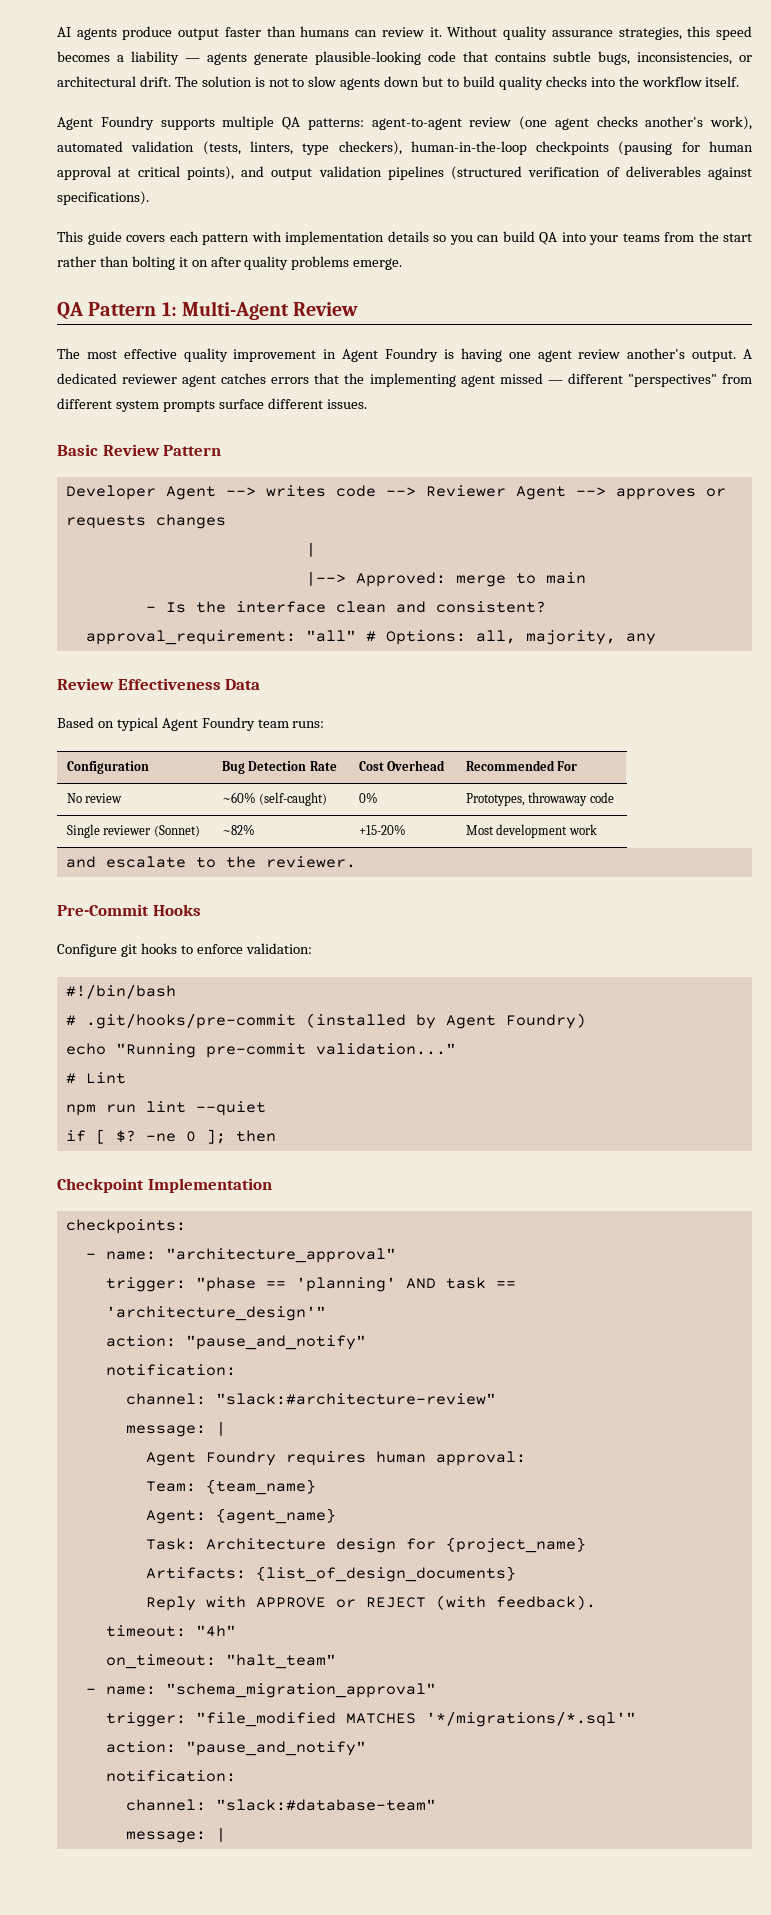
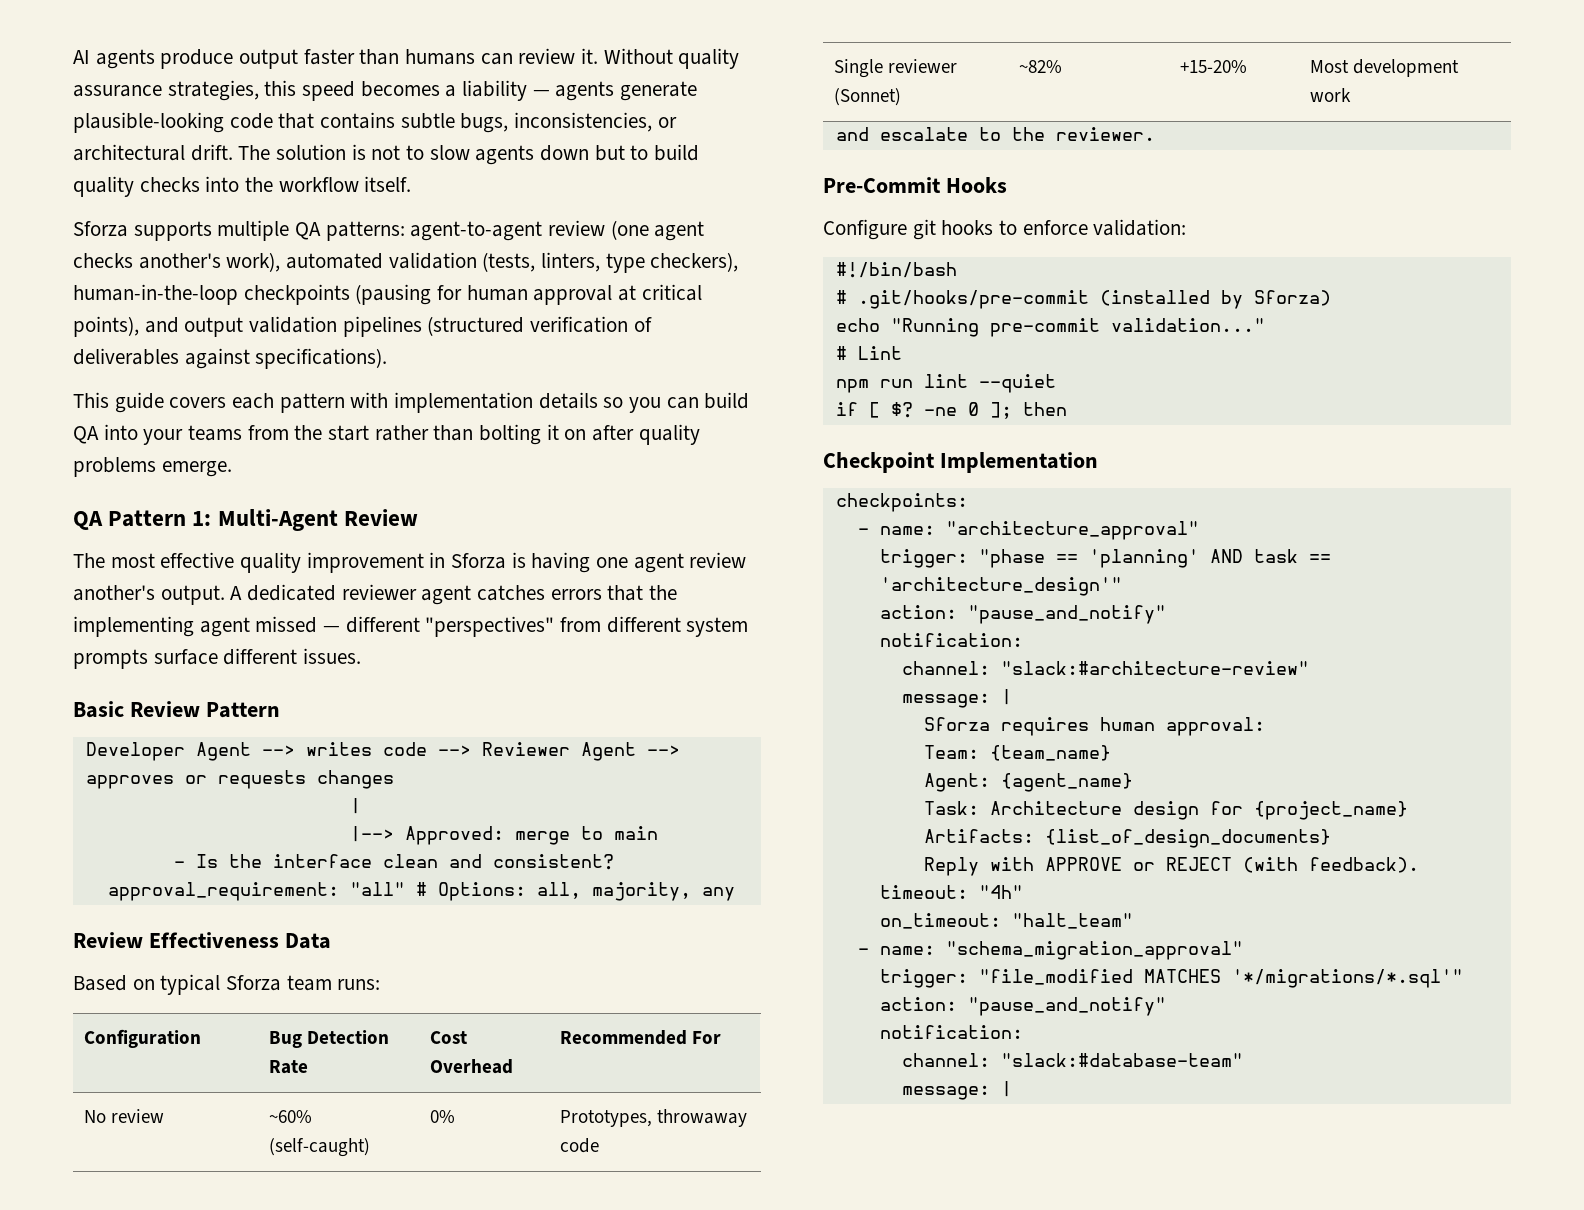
- Agent Foundry supports multiple QA patterns: agent-to-agent review (one agent checks another's work), automated validation (tests, linters, type checkers), human-in-the-loop checkpoints (pausing for human approval at critical points), and output validation pipelines (structured verification of deliverables against specifications).
+ Sforza supports multiple QA patterns: agent-to-agent review (one agent checks another's work), automated validation (tests, linters, type checkers), human-in-the-loop checkpoints (pausing for human approval at critical points), and output validation pipelines (structured verification of deliverables against specifications).
- The most effective quality improvement in Agent Foundry is having one agent review another's output.
+ The most effective quality improvement in Sforza is having one agent review another's output.
- Based on typical Agent Foundry team runs:
+ Based on typical Sforza team runs:
- # .git/hooks/pre-commit (installed by Agent Foundry)
+ # .git/hooks/pre-commit (installed by Sforza)
- Agent Foundry requires human approval:
+ Sforza requires human approval:

